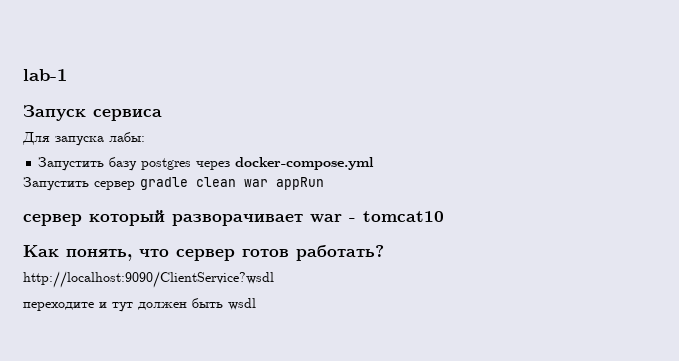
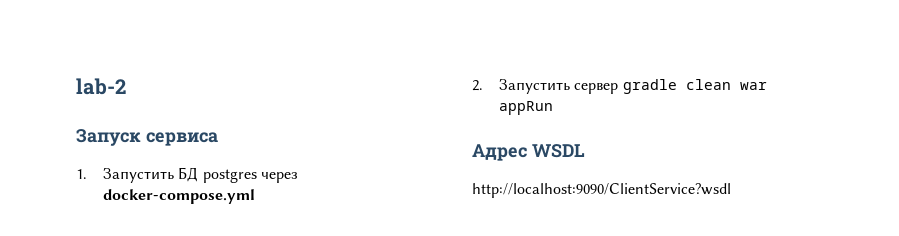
- lab-1
+ lab-2
- Для запуска лабы:
- Запустить базу postgres через docker-compose.yml
+ 1. Запустить БД postgres через docker-compose.yml
- Запустить сервер gradle clean war appRun
+ 2. Запустить сервер gradle clean war appRun
- сервер который разворачивает war - tomcat10
- Как понять, что сервер готов работать?
+ Адрес WSDL
  http://localhost:9090/ClientService?wsdl
- переходите и тут должен быть wsdl

